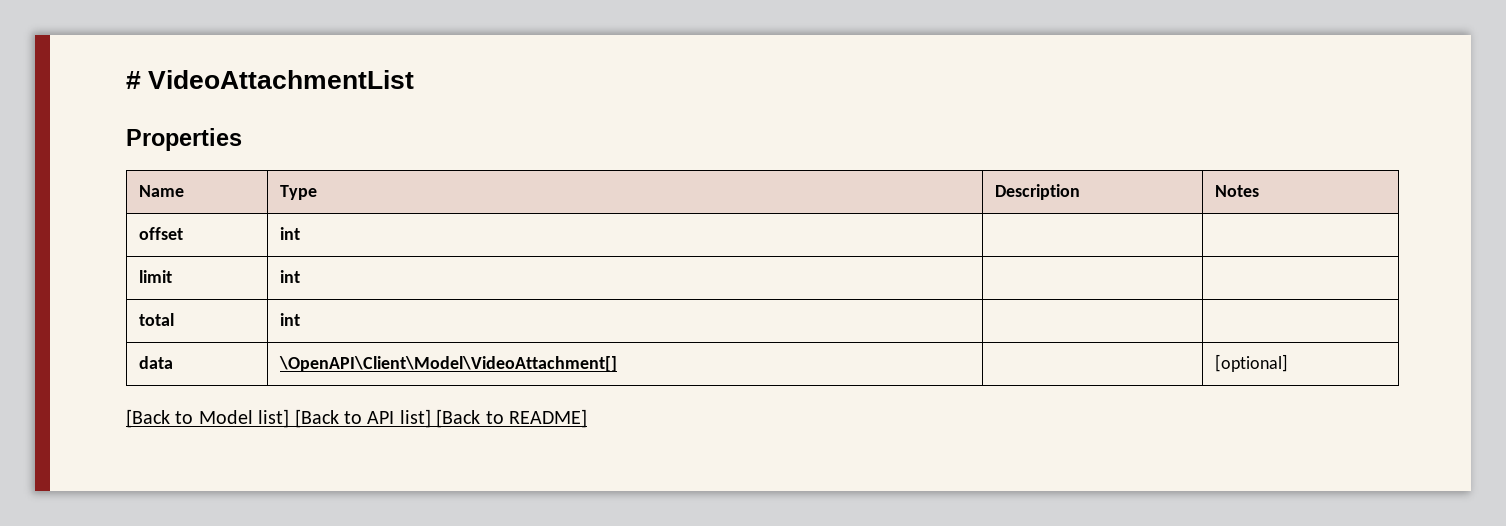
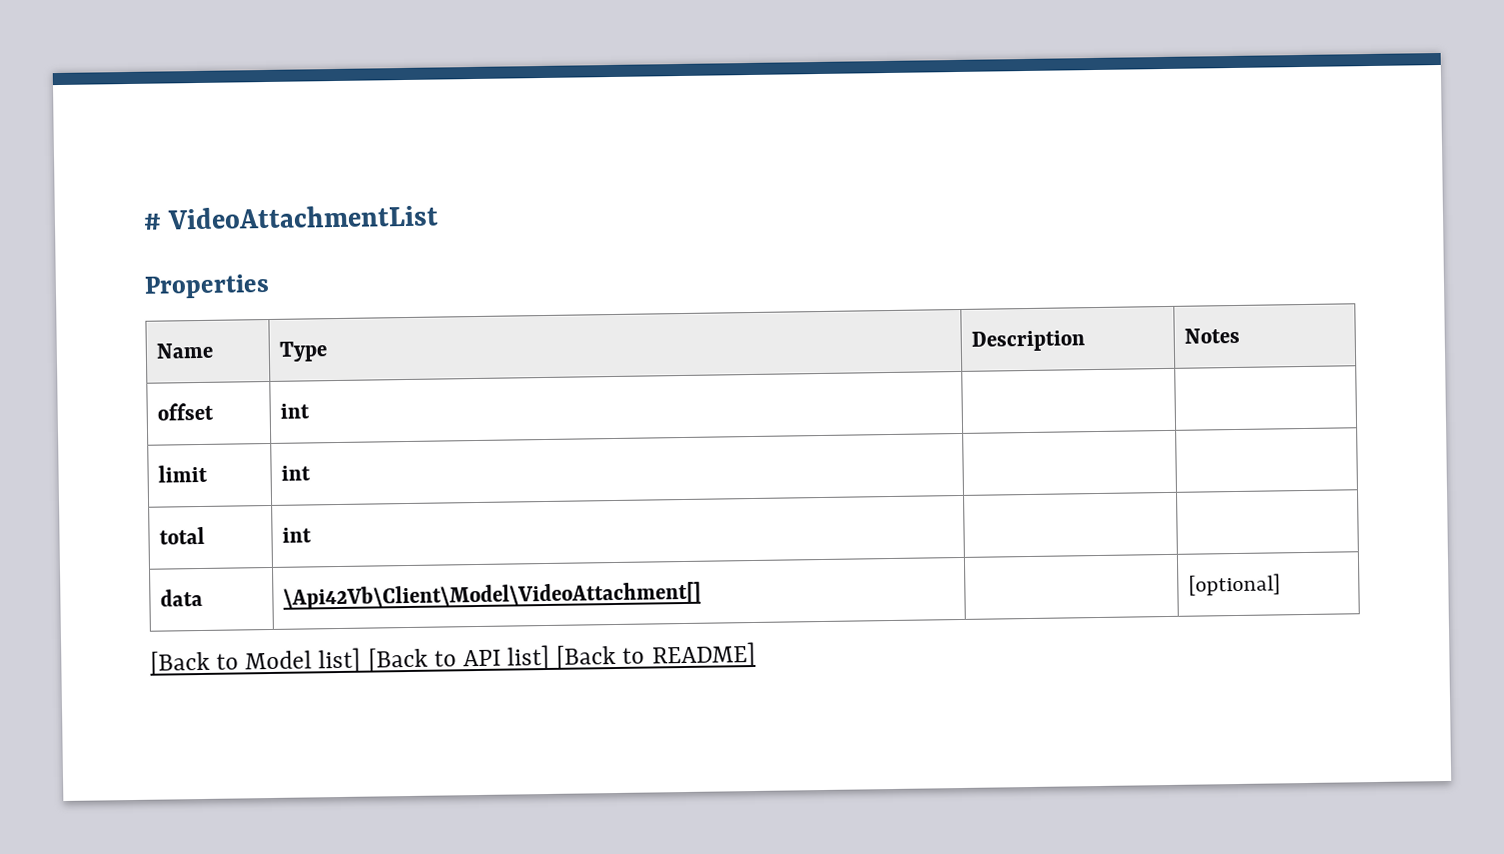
- data | \OpenAPI\Client\Model\VideoAttachment[] | | [optional]
+ data | \Api42Vb\Client\Model\VideoAttachment[] | | [optional]

